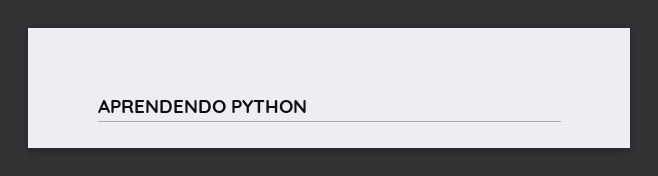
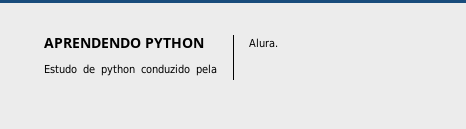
+ Estudo de python conduzido pela Alura.

